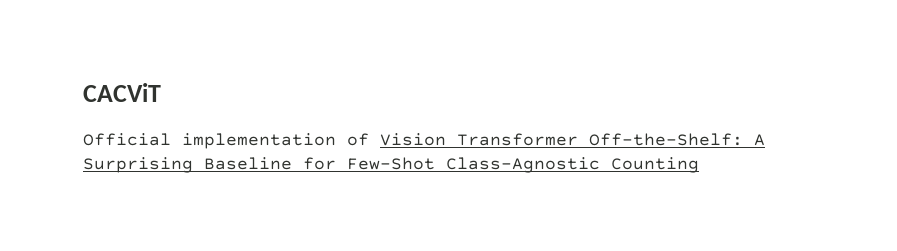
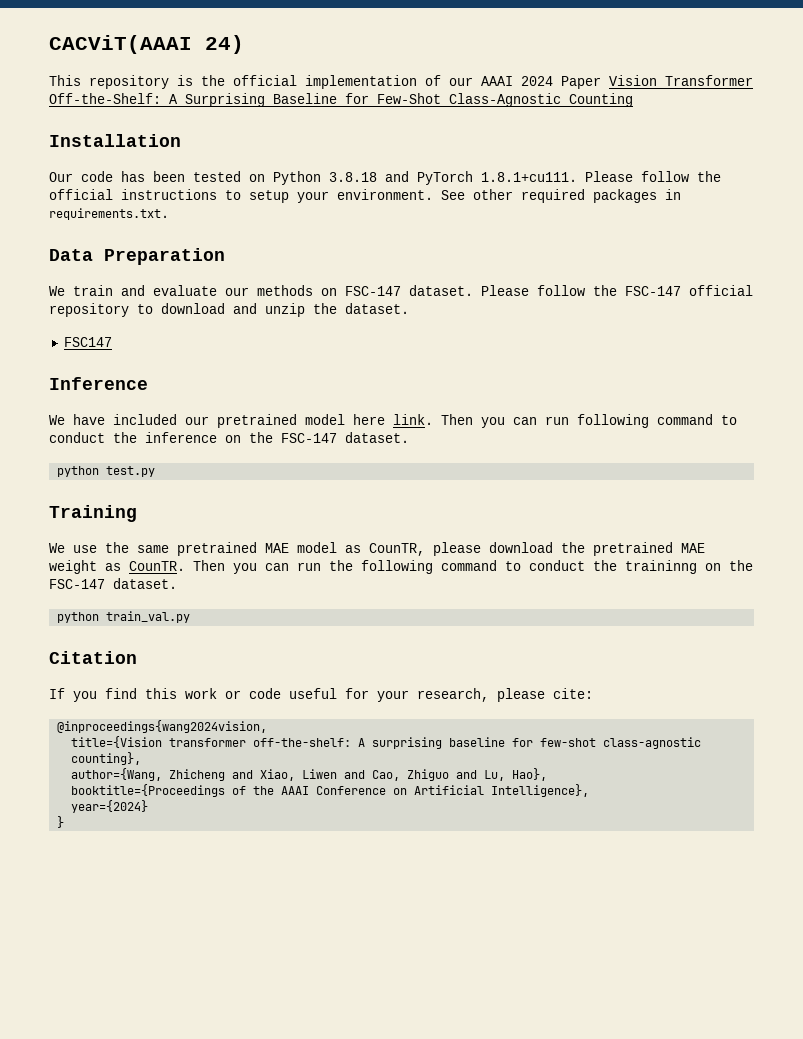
- CACViT
- Official implementation of Vision Transformer Off-the-Shelf: A Surprising Baseline for Few-Shot Class-Agnostic Counting
+ CACViT(AAAI 24)
+ This repository is the official implementation of our AAAI 2024 Paper Vision Transformer Off-the-Shelf: A Surprising Baseline for Few-Shot Class-Agnostic Counting
+ Installation
+ Our code has been tested on Python 3.8.18 and PyTorch 1.8.1+cu111. Please follow the official instructions to setup your environment. See other required packages in requirements.txt.
+ Data Preparation
+ We train and evaluate our methods on FSC-147 dataset. Please follow the FSC-147 official repository to download and unzip the dataset.
+ FSC147
+ Inference
+ We have included our pretrained model here link. Then you can run following command to conduct the inference on the FSC-147 dataset.
+ python test.py
+ Training
+ We use the same pretrained MAE model as CounTR, please download the pretrained MAE weight as CounTR. Then you can run the following command to conduct the traininng on the FSC-147 dataset.
+ python train_val.py
+ Citation
+ If you find this work or code useful for your research, please cite:
+ @inproceedings{wang2024vision,
+ title={Vision transformer off-the-shelf: A surprising baseline for few-shot class-agnostic counting},
+ author={Wang, Zhicheng and Xiao, Liwen and Cao, Zhiguo and Lu, Hao},
+ booktitle={Proceedings of the AAAI Conference on Artificial Intelligence},
+ year={2024}
+ }

